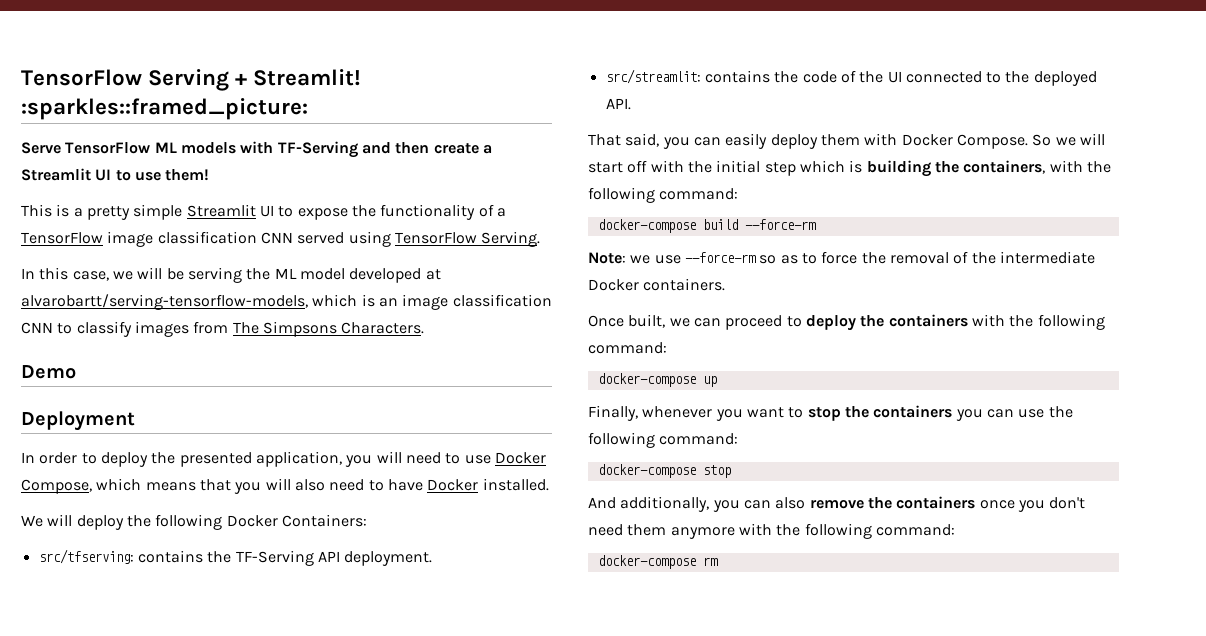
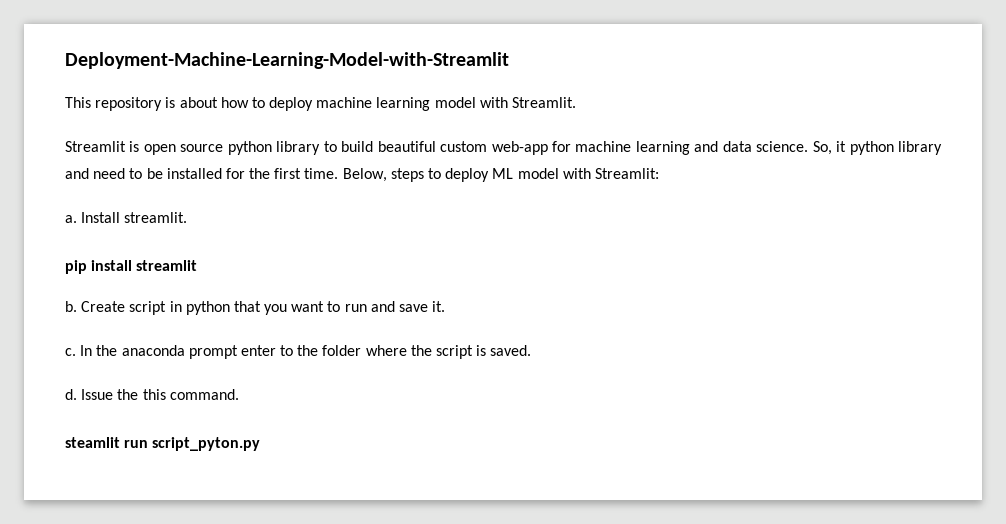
- TensorFlow Serving + Streamlit! :sparkles::framed_picture:
- Serve TensorFlow ML models with TF-Serving and then create a Streamlit UI to use them!
- This is a pretty simple Streamlit UI to expose the functionality of a TensorFlow image classification CNN served using TensorFlow Serving.
- In this case, we will be serving the ML model developed at alvarobartt/serving-tensorflow-models, which is an image classification CNN to classify images from The Simpsons Characters.
- Demo
- Deployment
- In order to deploy the presented application, you will need to use Docker Compose, which means that you will also need to have Docker installed.
- We will deploy the following Docker Containers:
- src/tfserving: contains the TF-Serving API deployment.
- src/streamlit: contains the code of the UI connected to the deployed API.
- That said, you can easily deploy them with Docker Compose. So we will start off with the initial step which is building the containers, with the following command:
- docker-compose build --force-rm
- Note: we use --force-rm so as to force the removal of the intermediate Docker containers.
- Once built, we can proceed to deploy the containers with the following command:
- docker-compose up
- Finally, whenever you want to stop the containers you can use the following command:
- docker-compose stop
- And additionally, you can also remove the containers once you don't need them anymore with the following command:
- docker-compose rm
+ Deployment-Machine-Learning-Model-with-Streamlit
+ This repository is about how to deploy machine learning model with Streamlit.
+ Streamlit is open source python library to build beautiful custom web-app for machine learning and data science. So, it python library and need to be installed for the first time. Below, steps to deploy ML model with Streamlit:
+ a. Install streamlit.
+ pip install streamlit
+ b. Create script in python that you want to run and save it.
+ c. In the anaconda prompt enter to the folder where the script is saved.
+ d. Issue the this command.
+ steamlit run script_pyton.py

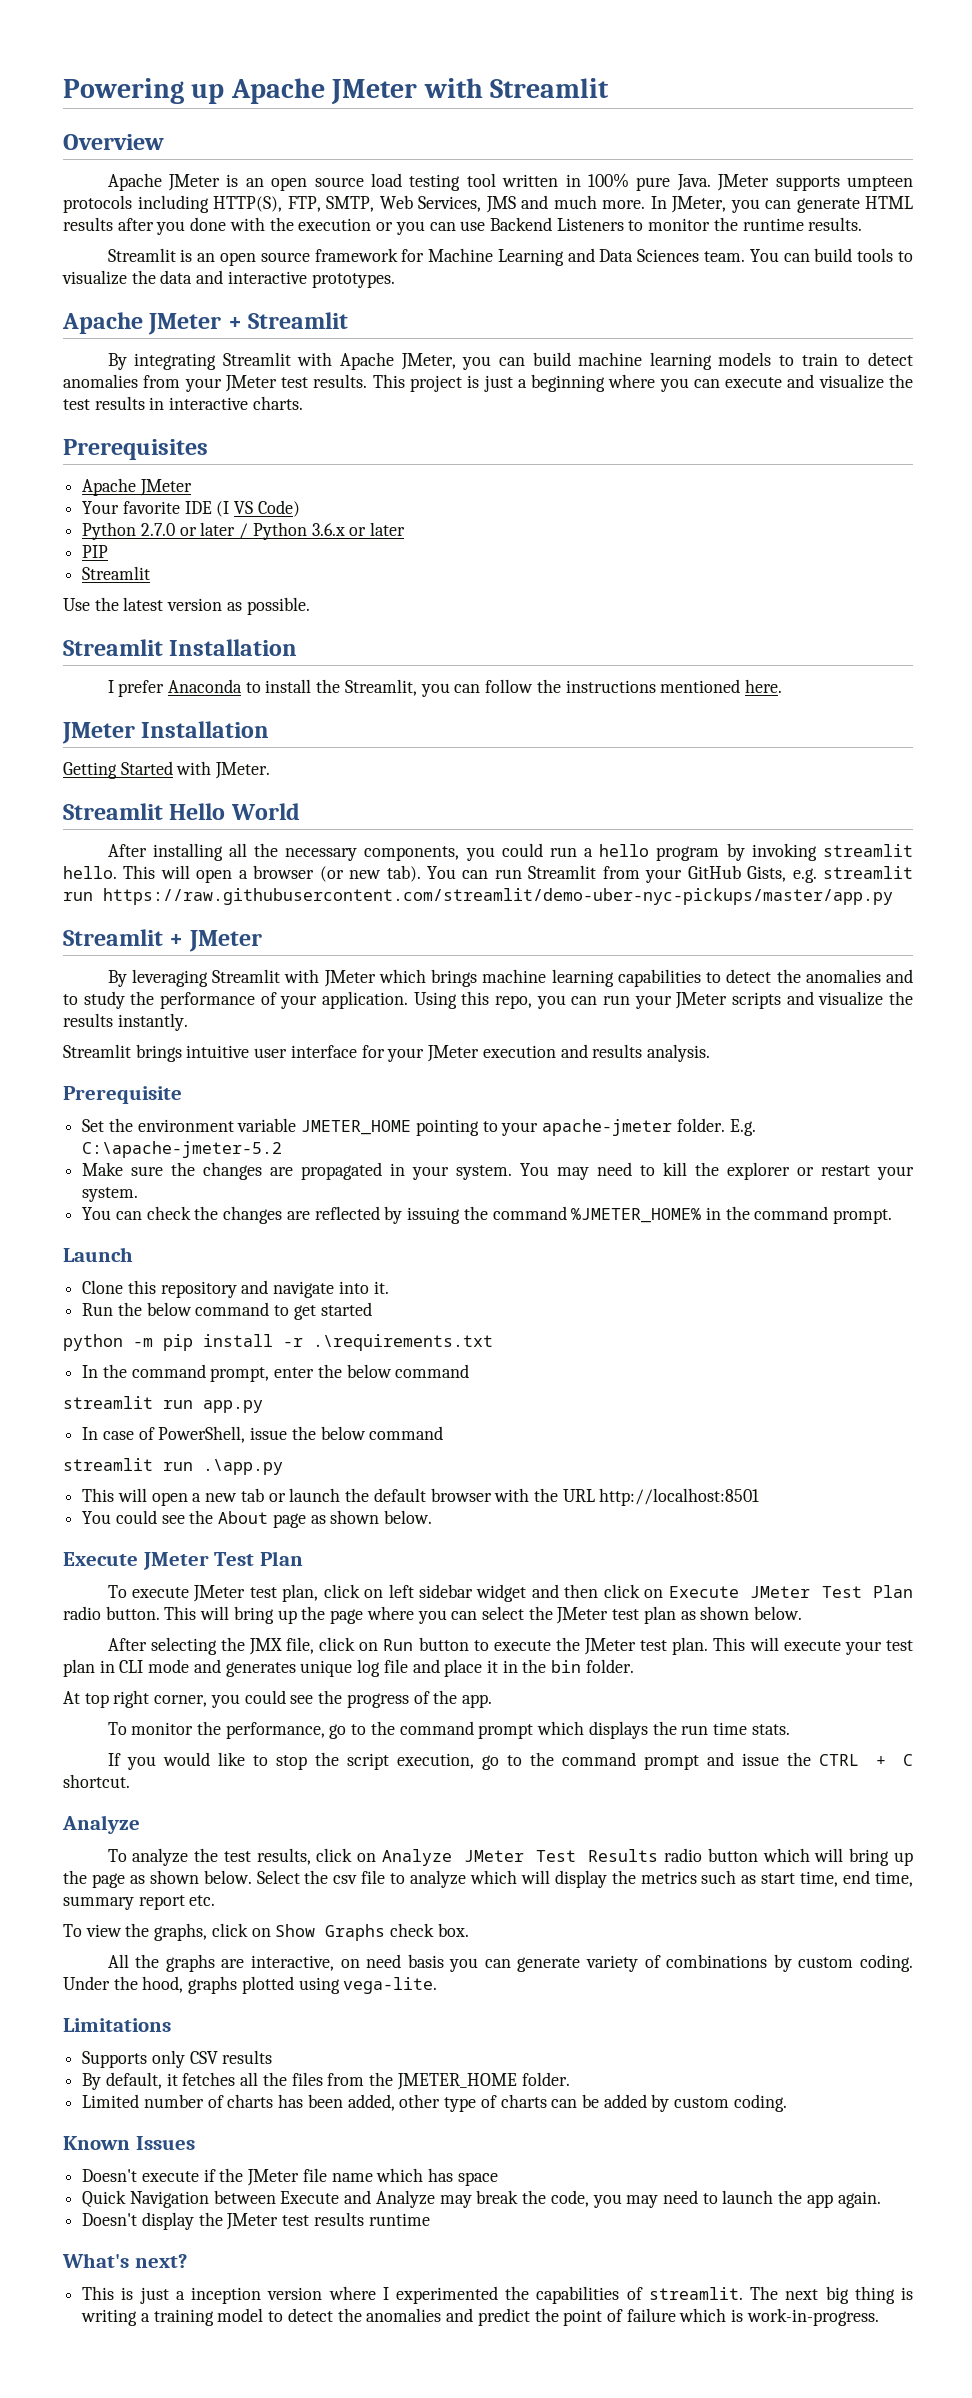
- Deployment-Machine-Learning-Model-with-Streamlit
- This repository is about how to deploy machine learning model with Streamlit.
+ Powering up Apache JMeter with Streamlit
+ Overview
+ Apache JMeter is an open source load testing tool written in 100% pure Java. JMeter supports umpteen protocols including HTTP(S), FTP, SMTP, Web Services, JMS and much more. In JMeter, you can generate HTML results after you done with the execution or you can use Backend Listeners to monitor the runtime results.
- Streamlit is open source python library to build beautiful custom web-app for machine learning and data science. So, it python library and need to be installed for the first time. Below, steps to deploy ML model with Streamlit:
- a. Install streamlit.
- pip install streamlit
- b. Create script in python that you want to run and save it.
- c. In the anaconda prompt enter to the folder where the script is saved.
- d. Issue the this command.
- steamlit run script_pyton.py
+ Streamlit is an open source framework for Machine Learning and Data Sciences team. You can build tools to visualize the data and interactive prototypes.
+ Apache JMeter + Streamlit
+ By integrating Streamlit with Apache JMeter, you can build machine learning models to train to detect anomalies from your JMeter test results. This project is just a beginning where you can execute and visualize the test results in interactive charts.
+ Prerequisites
+ Apache JMeter
+ Your favorite IDE (I VS Code)
+ Python 2.7.0 or later / Python 3.6.x or later
+ PIP
+ Streamlit
+ Use the latest version as possible.
+ Streamlit Installation
+ I prefer Anaconda to install the Streamlit, you can follow the instructions mentioned here.
+ JMeter Installation
+ Getting Started with JMeter.
+ Streamlit Hello World
+ After installing all the necessary components, you could run a hello program by invoking streamlit hello. This will open a browser (or new tab). You can run Streamlit from your GitHub Gists, e.g. streamlit run https://raw.githubusercontent.com/streamlit/demo-uber-nyc-pickups/master/app.py
+ Streamlit + JMeter
+ By leveraging Streamlit with JMeter which brings machine learning capabilities to detect the anomalies and to study the performance of your application. Using this repo, you can run your JMeter scripts and visualize the results instantly.
+ Streamlit brings intuitive user interface for your JMeter execution and results analysis.
+ Prerequisite
+ Set the environment variable JMETER_HOME pointing to your apache-jmeter folder. E.g. C:\apache-jmeter-5.2
+ Make sure the changes are propagated in your system. You may need to kill the explorer or restart your system.
+ You can check the changes are reflected by issuing the command %JMETER_HOME% in the command prompt.
+ Launch
+ Clone this repository and navigate into it.
+ Run the below command to get started
+ python -m pip install -r .\requirements.txt
+ In the command prompt, enter the below command
+ streamlit run app.py
+ In case of PowerShell, issue the below command
+ streamlit run .\app.py
+ This will open a new tab or launch the default browser with the URL http://localhost:8501
+ You could see the About page as shown below.
+ Execute JMeter Test Plan
+ To execute JMeter test plan, click on left sidebar widget and then click on Execute JMeter Test Plan radio button. This will bring up the page where you can select the JMeter test plan as shown below.
+ After selecting the JMX file, click on Run button to execute the JMeter test plan. This will execute your test plan in CLI mode and generates unique log file and place it in the bin folder.
+ At top right corner, you could see the progress of the app.
+ To monitor the performance, go to the command prompt which displays the run time stats.
+ If you would like to stop the script execution, go to the command prompt and issue the CTRL + C shortcut.
+ Analyze
+ To analyze the test results, click on Analyze JMeter Test Results radio button which will bring up the page as shown below. Select the csv file to analyze which will display the metrics such as start time, end time, summary report etc.
+ To view the graphs, click on Show Graphs check box.
+ All the graphs are interactive, on need basis you can generate variety of combinations by custom coding. Under the hood, graphs plotted using vega-lite.
+ Limitations
+ Supports only CSV results
+ By default, it fetches all the files from the JMETER_HOME folder.
+ Limited number of charts has been added, other type of charts can be added by custom coding.
+ Known Issues
+ Doesn't execute if the JMeter file name which has space
+ Quick Navigation between Execute and Analyze may break the code, you may need to launch the app again.
+ Doesn't display the JMeter test results runtime
+ What's next?
+ This is just a inception version where I experimented the capabilities of streamlit. The next big thing is writing a training model to detect the anomalies and predict the point of failure which is work-in-progress.

